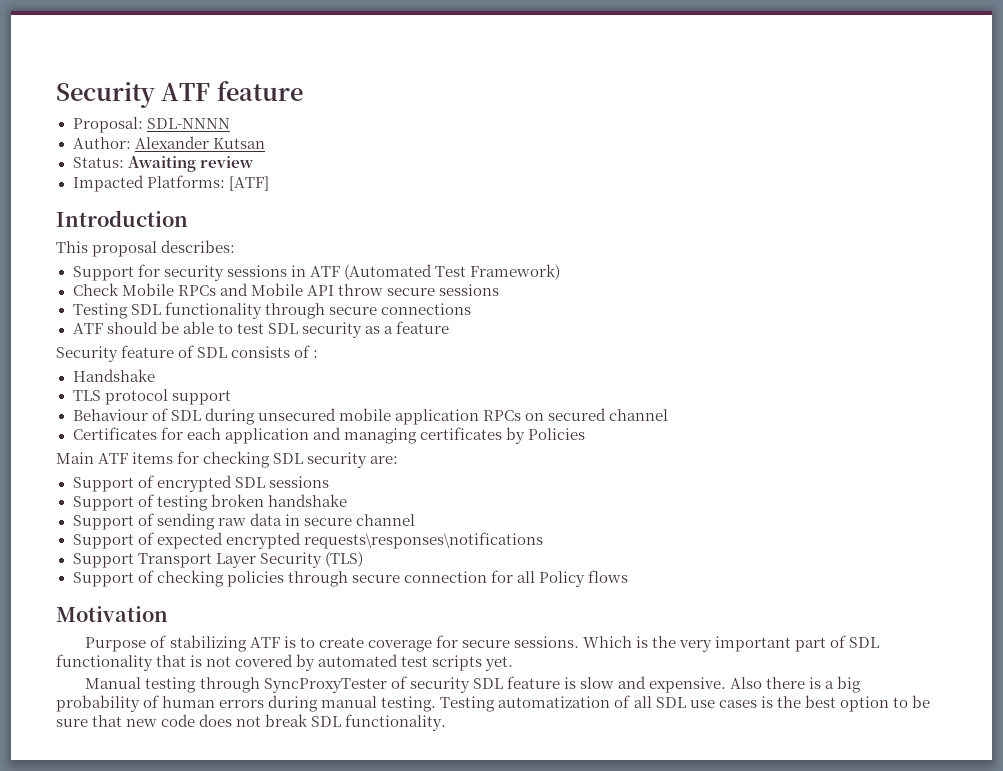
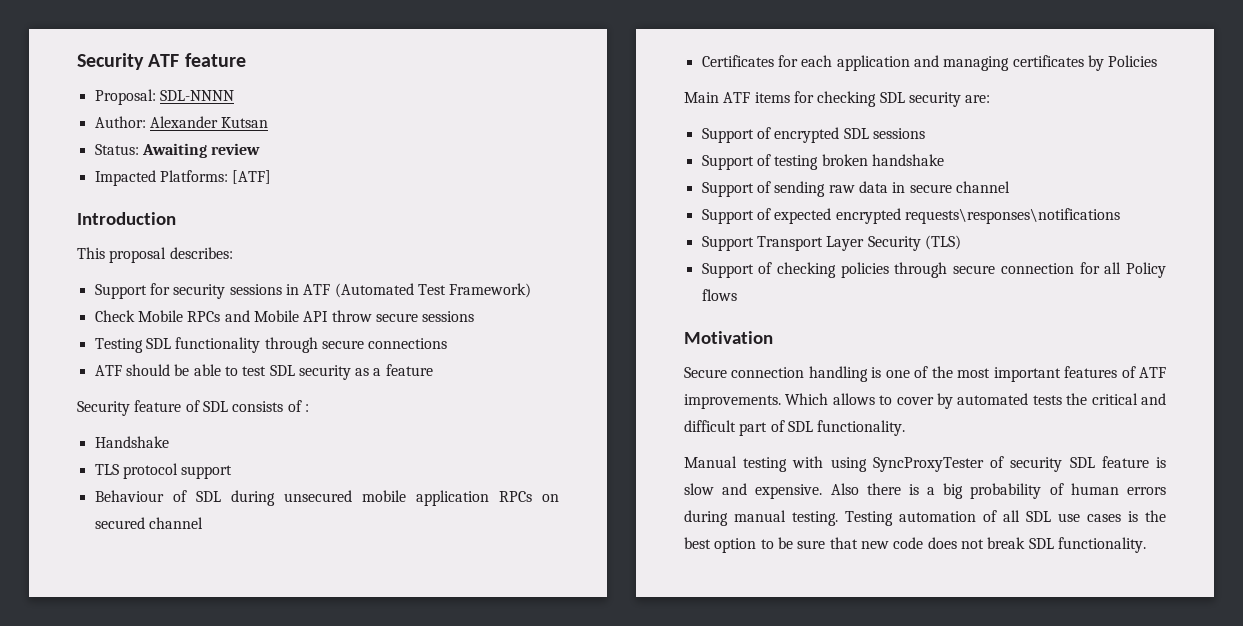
- Purpose of stabilizing ATF is to create coverage for secure sessions. Which is the very important part of SDL functionality that is not covered by automated test scripts yet.
+ Secure connection handling is one of the most important features of ATF improvements. Which allows to cover by automated tests the critical and difficult part of SDL functionality.
- Manual testing through SyncProxyTester of security SDL feature is slow and expensive.
+ Manual testing with using SyncProxyTester of security SDL feature is slow and expensive.
- Testing automatization of all SDL use cases is the best option to be sure that new code does not break SDL functionality.
+ Testing automation of all SDL use cases is the best option to be sure that new code does not break SDL functionality.

